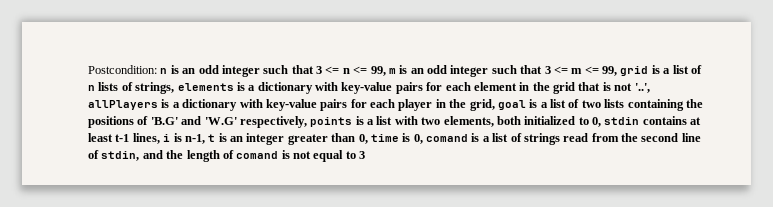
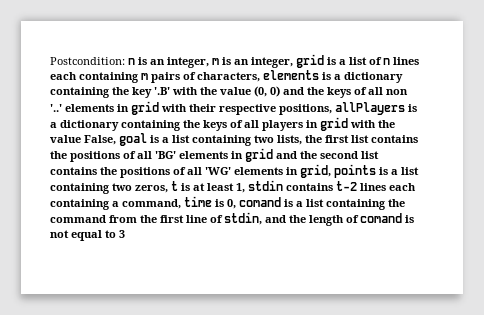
- Postcondition: n is an odd integer such that 3 <= n <= 99, m is an odd integer such that 3 <= m <= 99, grid is a list of n lists of strings, elements is a dictionary with key-value pairs for each element in the grid that is not '..', allPlayers is a dictionary with key-value pairs for each player in the grid, goal is a list of two lists containing the positions of 'B.G' and 'W.G' respectively, points is a list with two elements, both initialized to 0, stdin contains at least t-1 lines, i is n-1, t is an integer greater than 0, time is 0, comand is a list of strings read from the second line of stdin, and the length of comand is not equal to 3
+ Postcondition: n is an integer, m is an integer, grid is a list of n lines each containing m pairs of characters, elements is a dictionary containing the key '.B' with the value (0, 0) and the keys of all non '..' elements in grid with their respective positions, allPlayers is a dictionary containing the keys of all players in grid with the value False, goal is a list containing two lists, the first list contains the positions of all 'BG' elements in grid and the second list contains the positions of all 'WG' elements in grid, points is a list containing two zeros, t is at least 1, stdin contains t-2 lines each containing a command, time is 0, comand is a list containing the command from the first line of stdin, and the length of comand is not equal to 3

